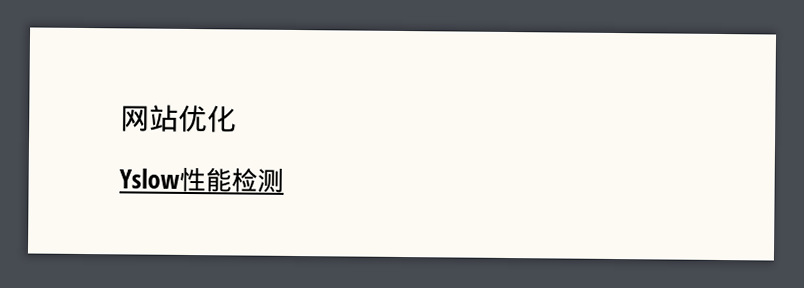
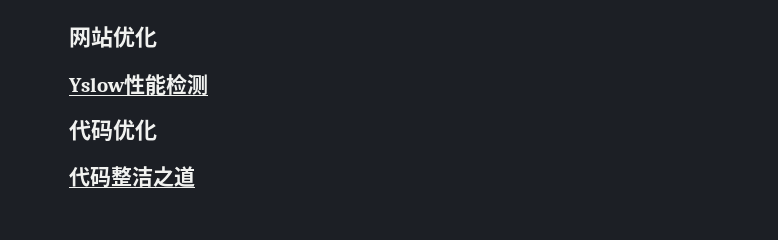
+ 代码优化
+ 代码整洁之道

